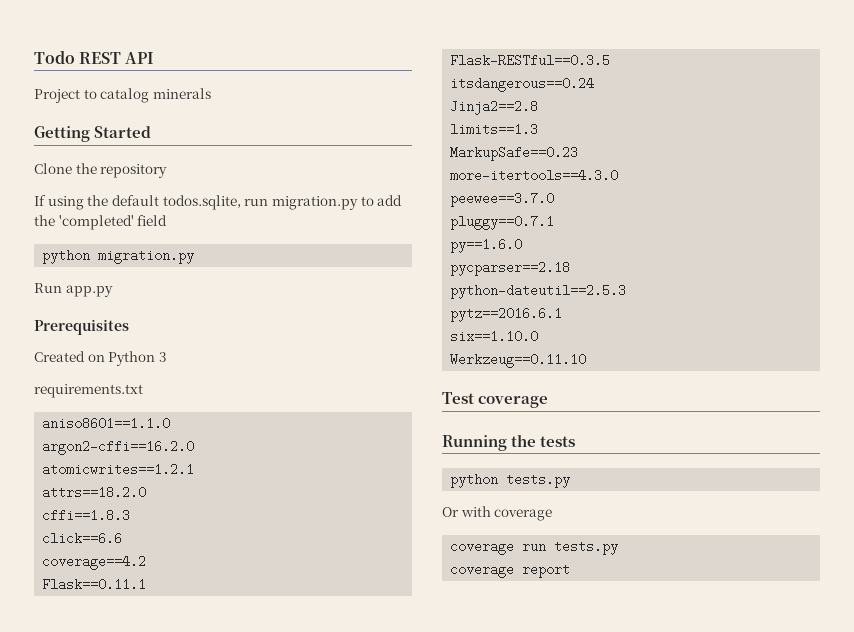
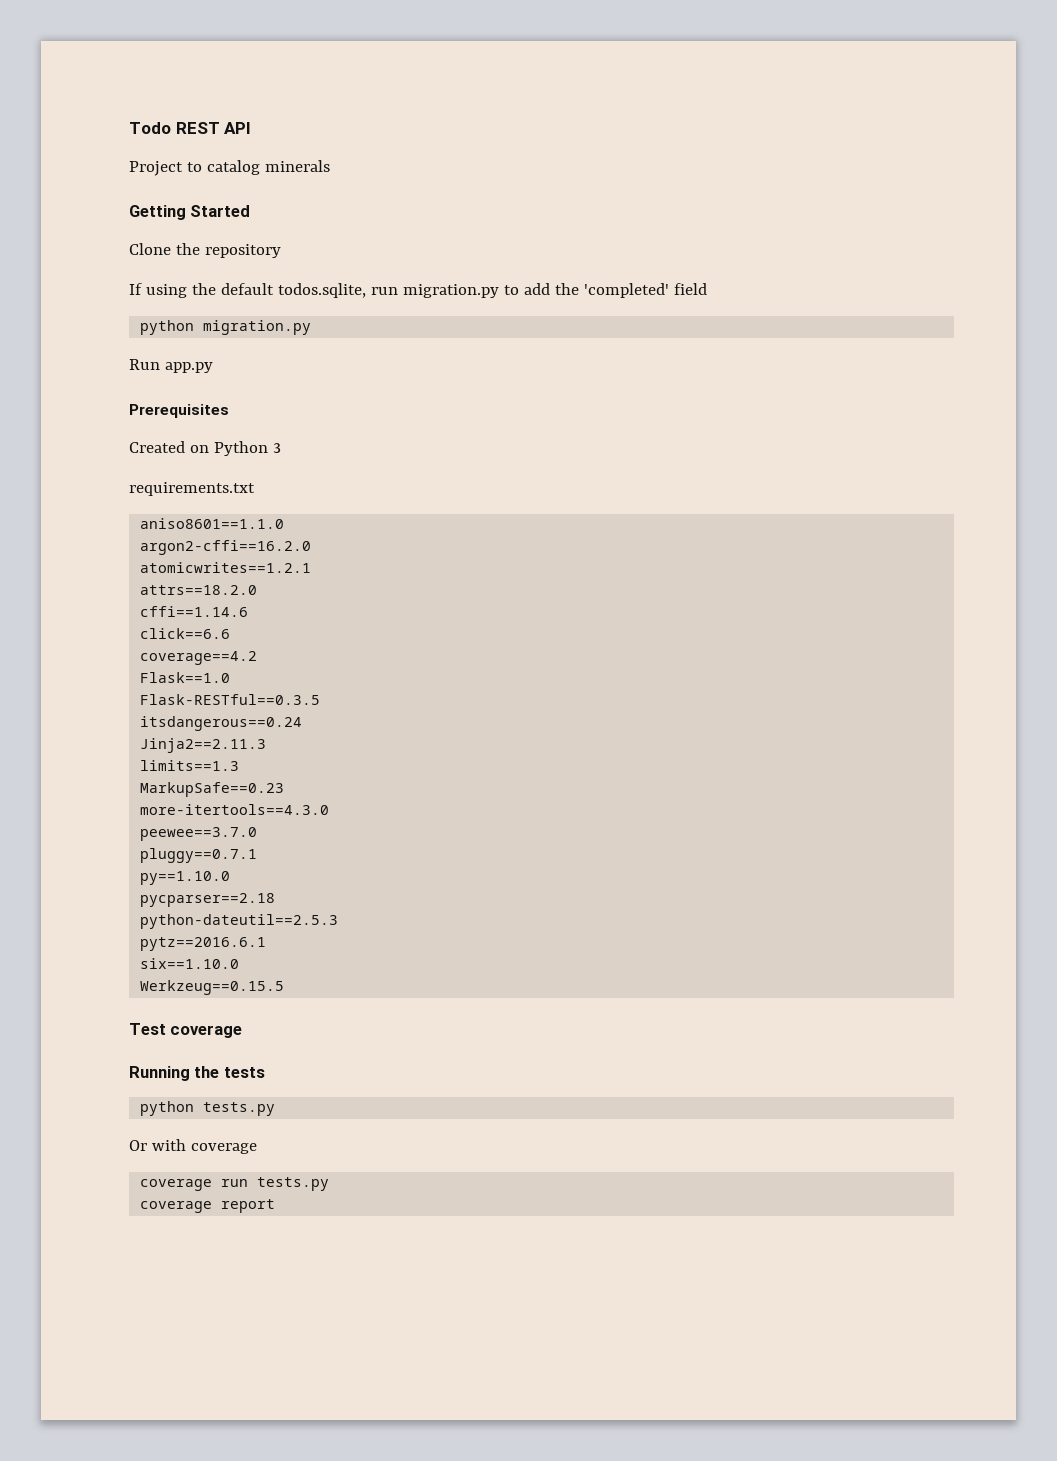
- cffi==1.8.3
+ cffi==1.14.6
- Flask==0.11.1
+ Flask==1.0
- Jinja2==2.8
+ Jinja2==2.11.3
- py==1.6.0
+ py==1.10.0
- Werkzeug==0.11.10
+ Werkzeug==0.15.5

